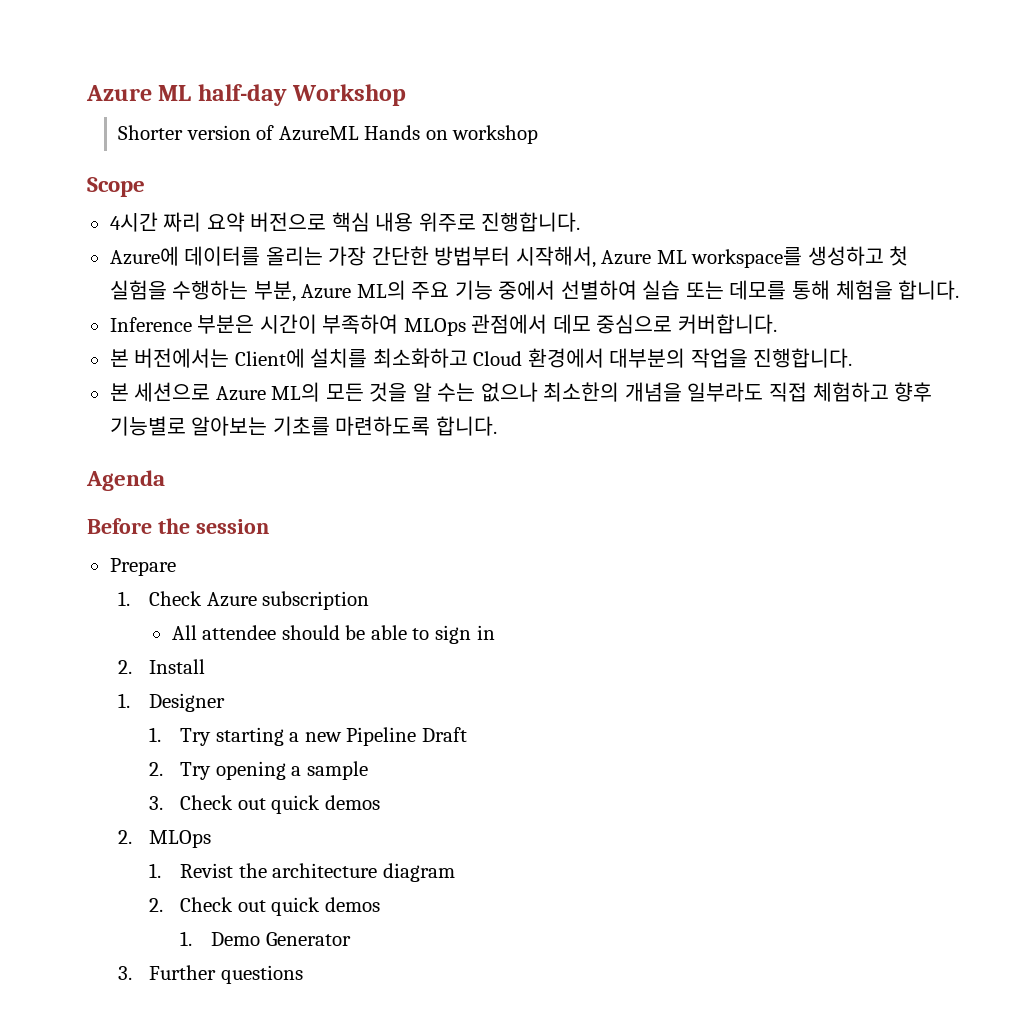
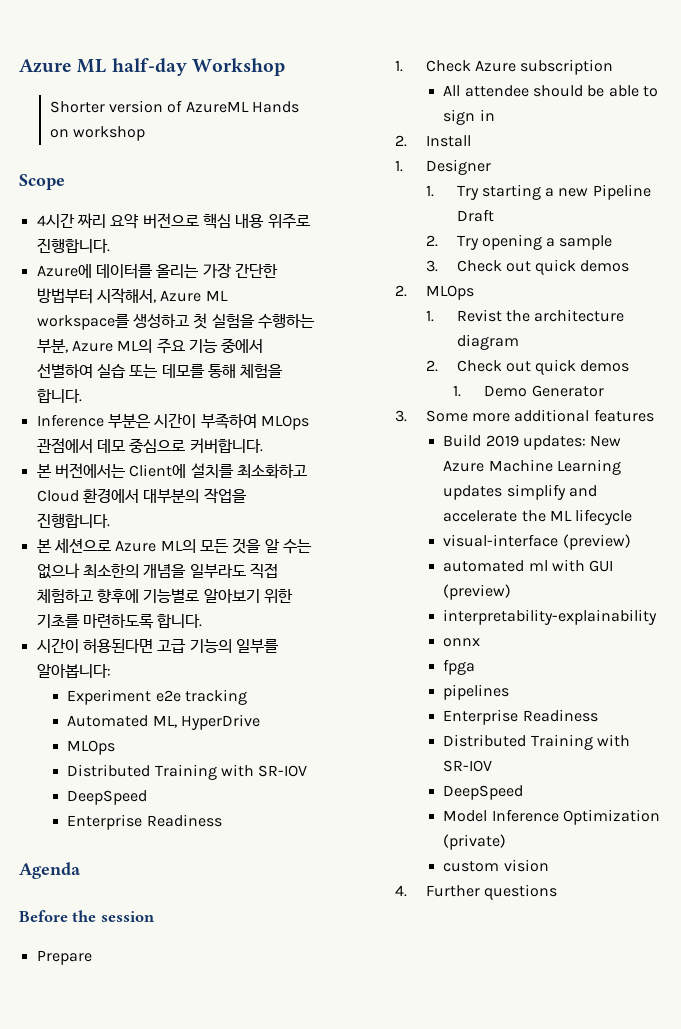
- 본 세션으로 Azure ML의 모든 것을 알 수는 없으나 최소한의 개념을 일부라도 직접 체험하고 향후 기능별로 알아보는 기초를 마련하도록 합니다.
+ 본 세션으로 Azure ML의 모든 것을 알 수는 없으나 최소한의 개념을 일부라도 직접 체험하고 향후에 기능별로 알아보기 위한 기초를 마련하도록 합니다.
+ 시간이 허용된다면 고급 기능의 일부를 알아봅니다:
+ Experiment e2e tracking
+ Automated ML, HyperDrive
+ MLOps
+ Distributed Training with SR-IOV
+ DeepSpeed
+ Enterprise Readiness
- 3. Further questions
+ 3. Some more additional features
+ Build 2019 updates: New Azure Machine Learning updates simplify and accelerate the ML lifecycle
+ visual-interface (preview)
+ automated ml with GUI (preview)
+ interpretability-explainability
+ onnx
+ fpga
+ pipelines
+ Enterprise Readiness
+ Distributed Training with SR-IOV
+ DeepSpeed
+ Model Inference Optimization (private)
+ custom vision
+ 4. Further questions

